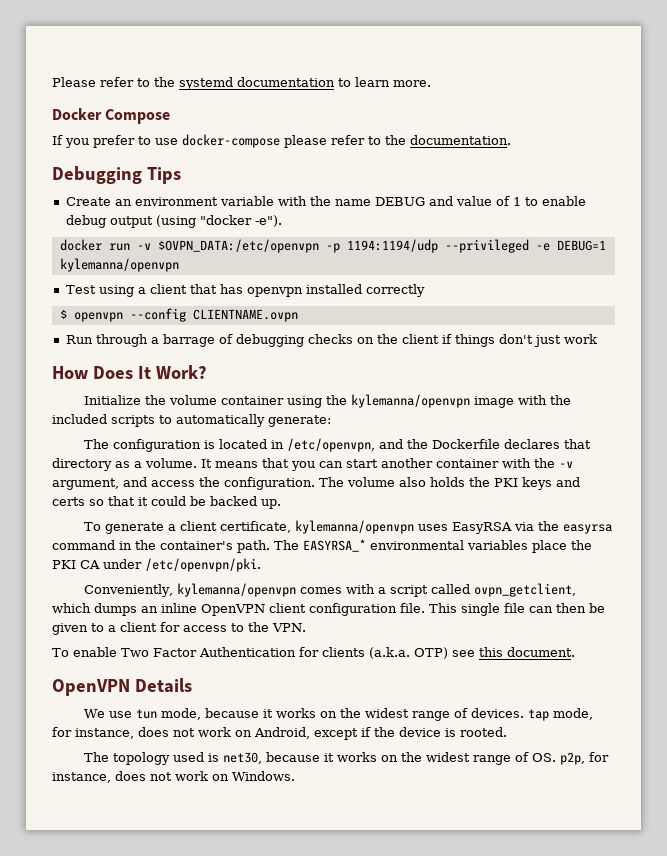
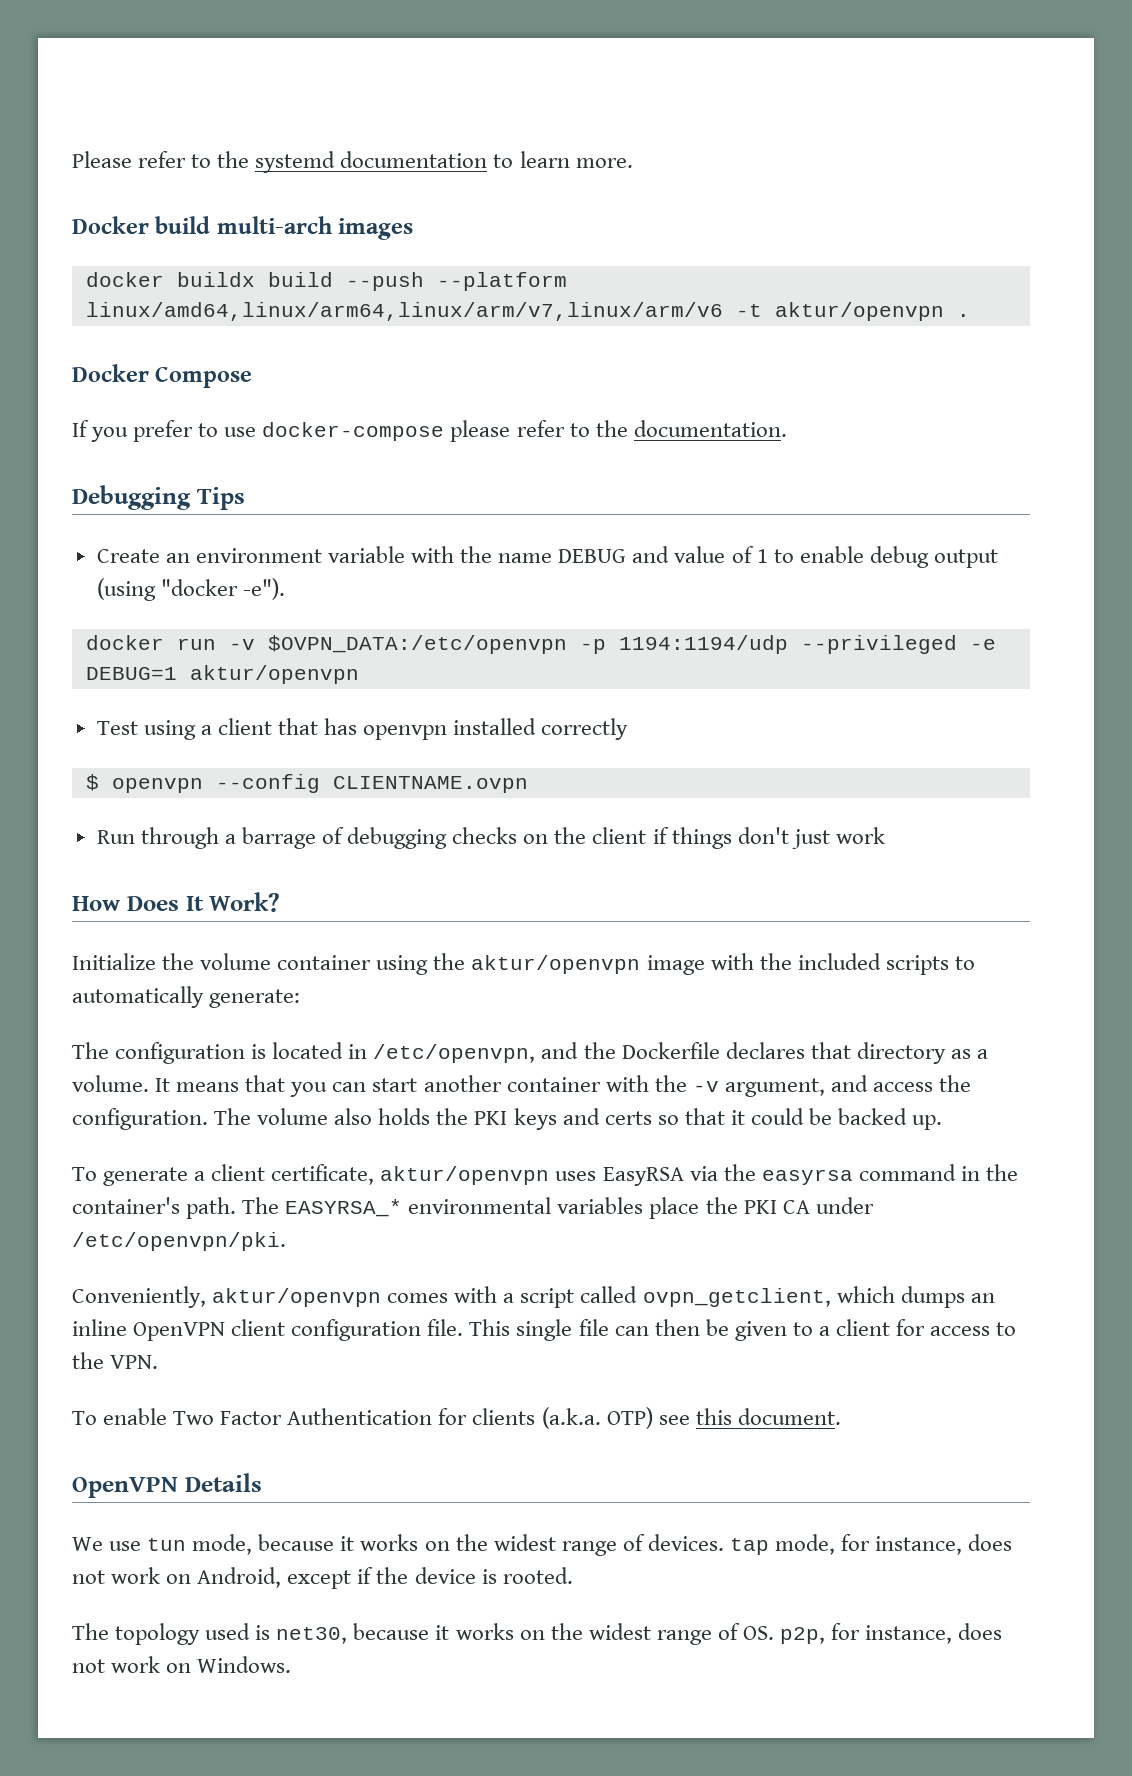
+ Docker build multi-arch images
+ docker buildx build --push --platform linux/amd64,linux/arm64,linux/arm/v7,linux/arm/v6 -t aktur/openvpn .
- docker run -v $OVPN_DATA:/etc/openvpn -p 1194:1194/udp --privileged -e DEBUG=1 kylemanna/openvpn
+ docker run -v $OVPN_DATA:/etc/openvpn -p 1194:1194/udp --privileged -e DEBUG=1 aktur/openvpn
- Initialize the volume container using the kylemanna/openvpn image with the included scripts to automatically generate:
+ Initialize the volume container using the aktur/openvpn image with the included scripts to automatically generate:
- To generate a client certificate, kylemanna/openvpn uses EasyRSA via the easyrsa command in the container's path.
+ To generate a client certificate, aktur/openvpn uses EasyRSA via the easyrsa command in the container's path.
- Conveniently, kylemanna/openvpn comes with a script called ovpn_getclient, which dumps an inline OpenVPN client configuration file.
+ Conveniently, aktur/openvpn comes with a script called ovpn_getclient, which dumps an inline OpenVPN client configuration file.

